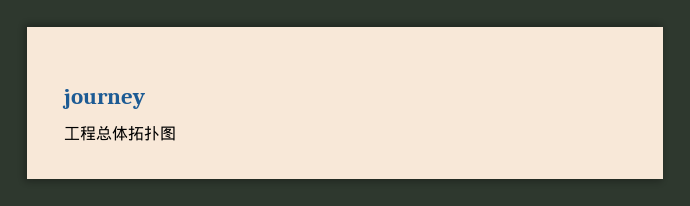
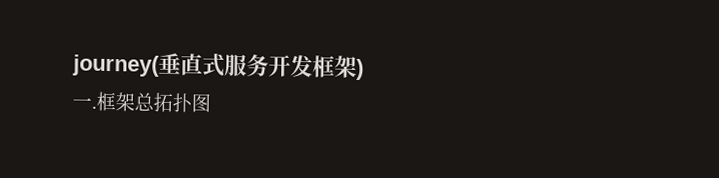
- journey
- 工程总体拓扑图
+ journey(垂直式服务开发框架)
+ 一.框架总拓扑图

